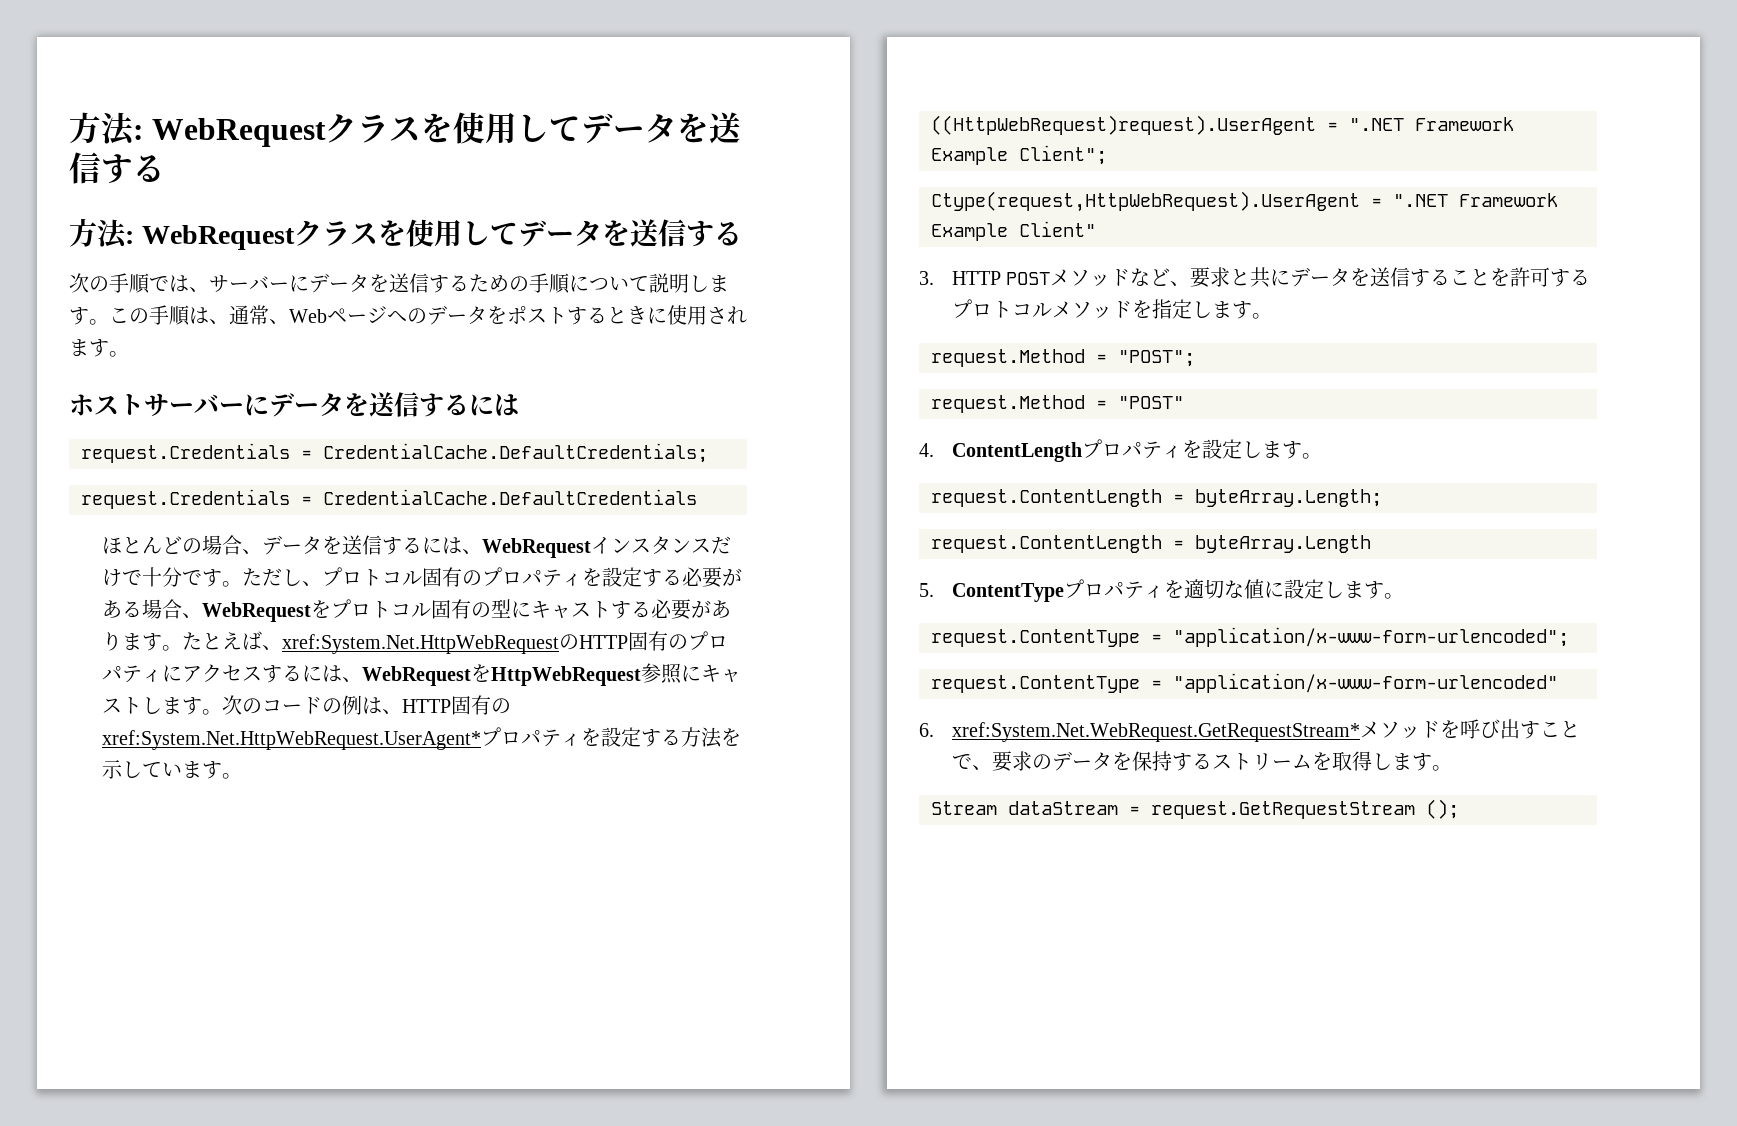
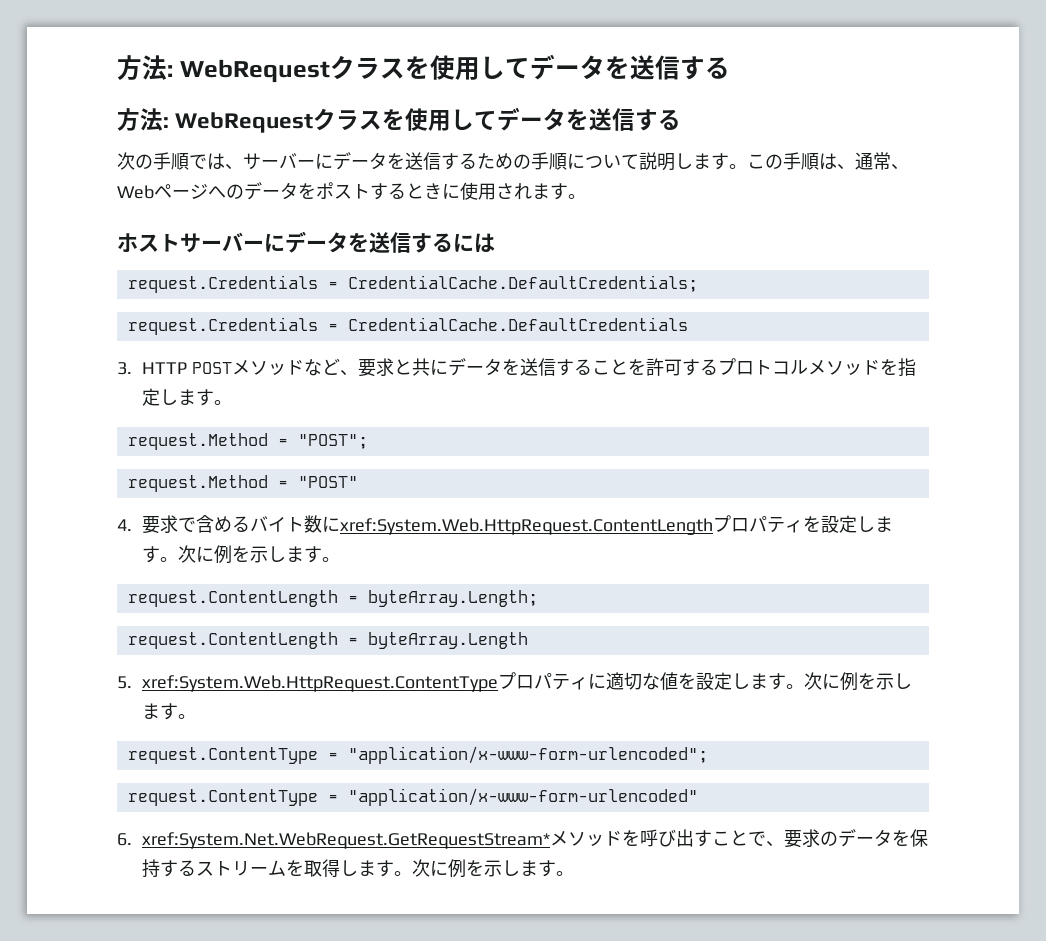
- ほとんどの場合、データを送信するには、WebRequestインスタンスだけで十分です。ただし、プロトコル固有のプロパティを設定する必要がある場合、WebRequestをプロトコル固有の型にキャストする必要があります。たとえば、xref:System.Net.HttpWebRequestのHTTP固有のプロパティにアクセスするには、WebRequestをHttpWebRequest参照にキャストします。次のコードの例は、HTTP固有のxref:System.Net.HttpWebRequest.UserAgent*プロパティを設定する方法を示しています。
- ((HttpWebRequest)request).UserAgent = ".NET Framework Example Client";
- Ctype(request,HttpWebRequest).UserAgent = ".NET Framework Example Client"
- 4. ContentLengthプロパティを設定します。
+ 4.要求で含めるバイト数にxref:System.Web.HttpRequest.ContentLengthプロパティを設定します。次に例を示します。
- 5. ContentTypeプロパティを適切な値に設定します。
+ 5. xref:System.Web.HttpRequest.ContentTypeプロパティに適切な値を設定します。次に例を示します。
- 6. xref:System.Net.WebRequest.GetRequestStream*メソッドを呼び出すことで、要求のデータを保持するストリームを取得します。
- Stream dataStream = request.GetRequestStream ();
+ 6. xref:System.Net.WebRequest.GetRequestStream*メソッドを呼び出すことで、要求のデータを保持するストリームを取得します。次に例を示します。

